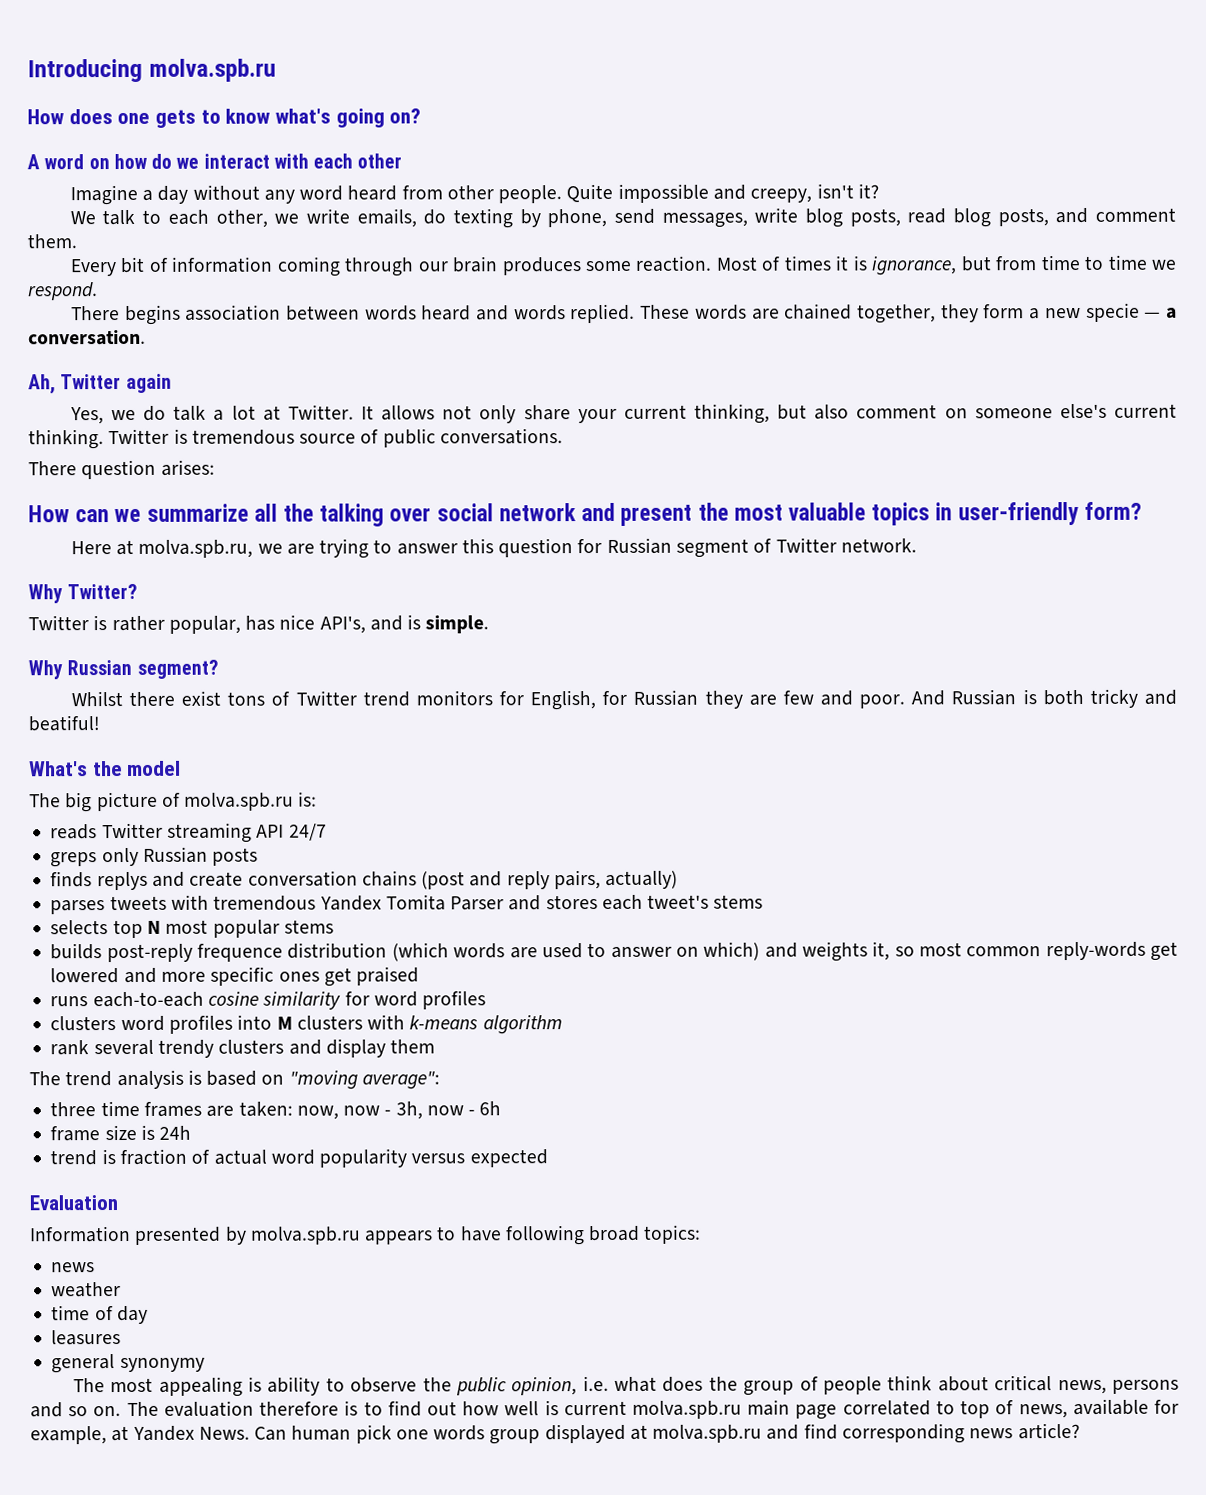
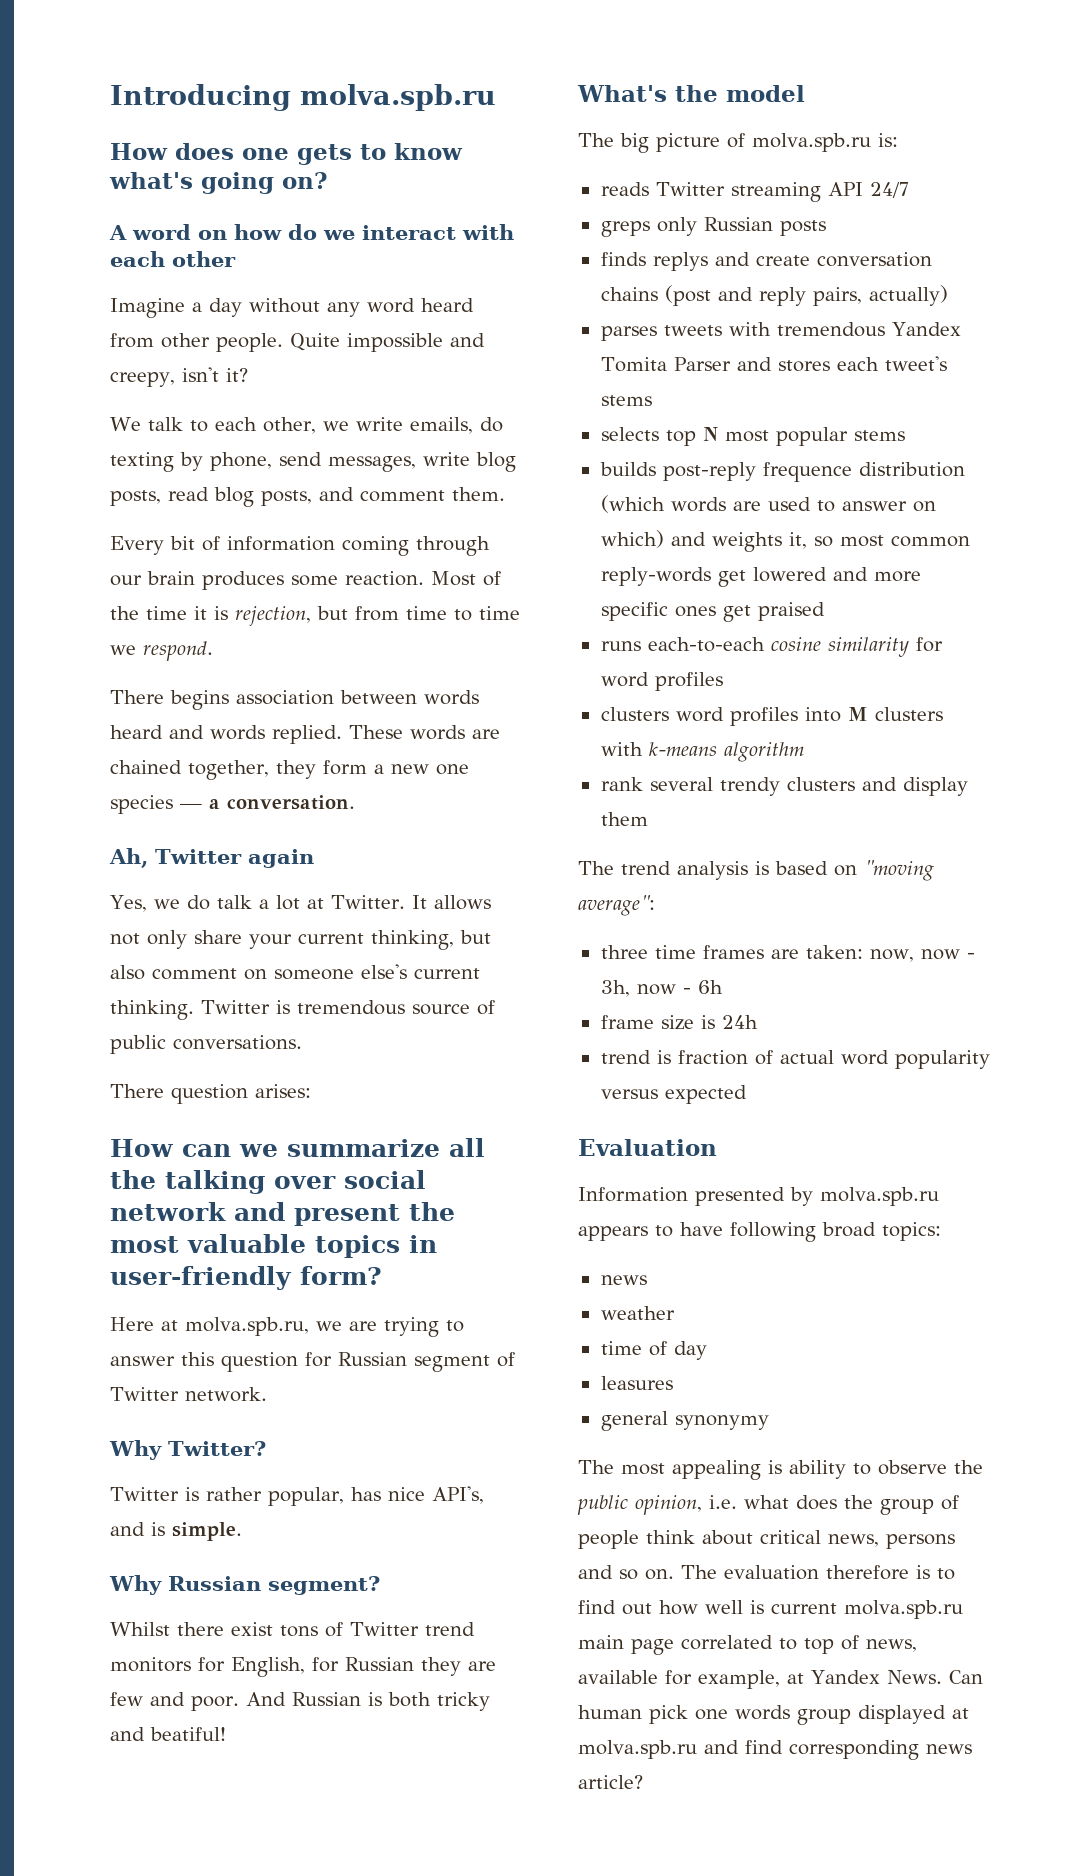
- Most of times it is ignorance, but from time to time we respond.
+ Most of the time it is rejection, but from time to time we respond.
- These words are chained together, they form a new specie — a conversation.
+ These words are chained together, they form a new one species — a conversation.

